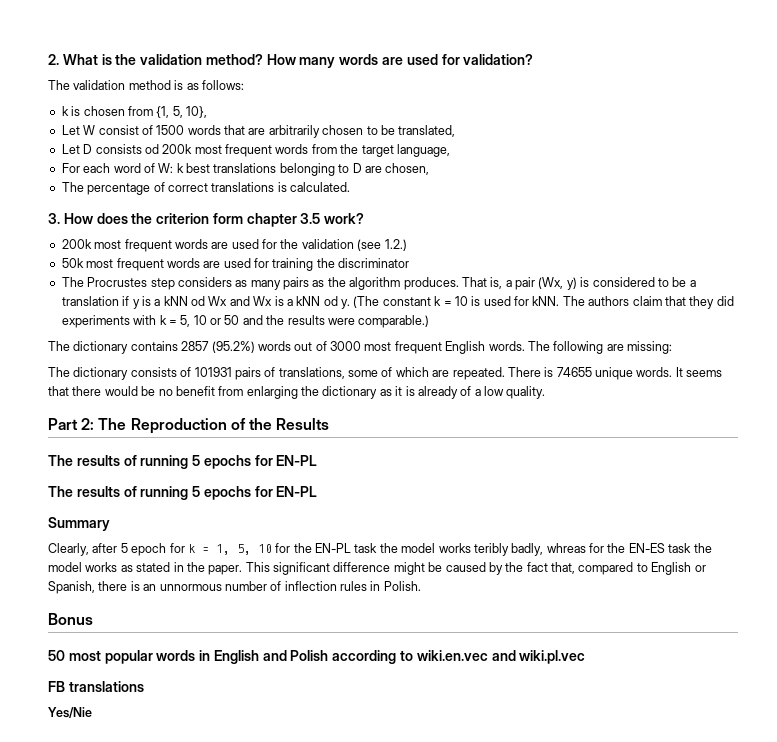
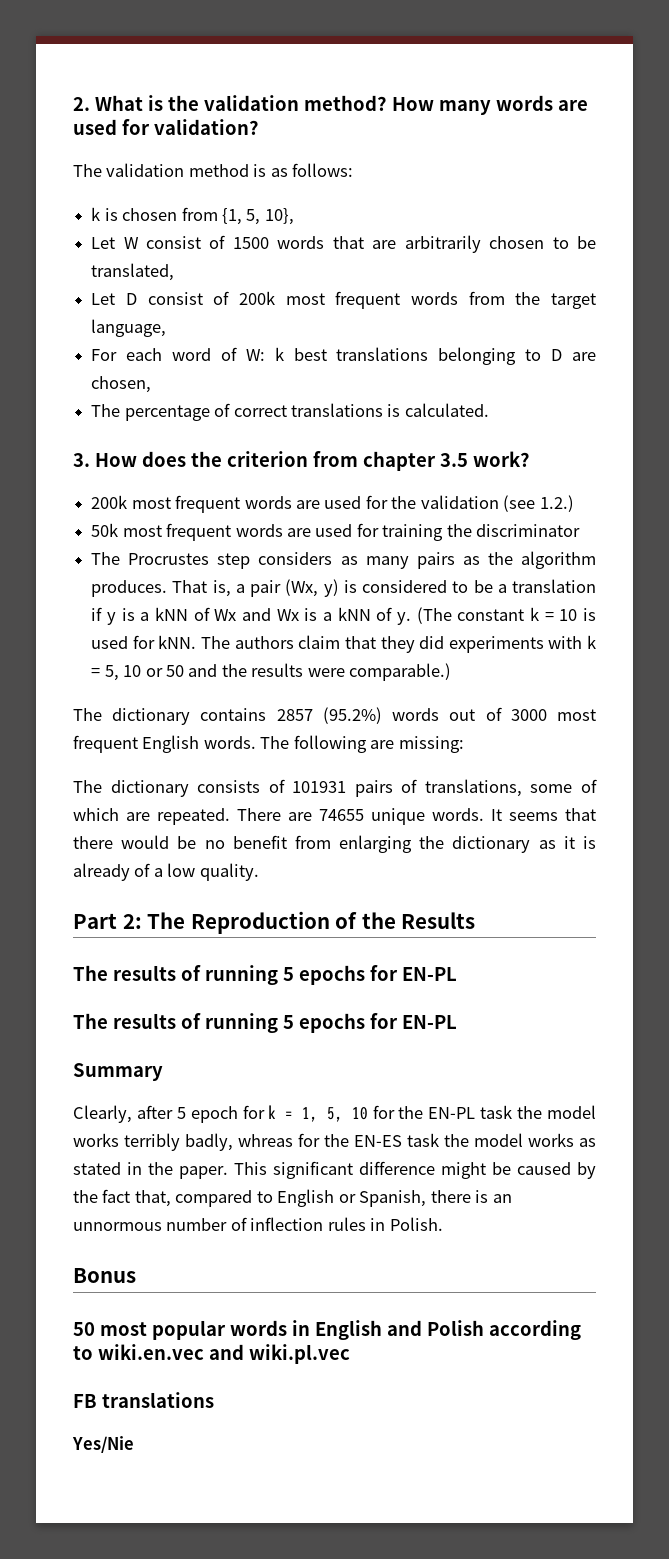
- Let D consists od 200k most frequent words from the target language,
+ Let D consist of 200k most frequent words from the target language,
- 3. How does the criterion form chapter 3.5 work?
+ 3. How does the criterion from chapter 3.5 work?
- That is, a pair (Wx, y) is considered to be a translation if y is a kNN od Wx and Wx is a kNN od y.
+ That is, a pair (Wx, y) is considered to be a translation if y is a kNN of Wx and Wx is a kNN of y.
- There is 74655 unique words.
+ There are 74655 unique words.
- Clearly, after 5 epoch for k = 1, 5, 10 for the EN-PL task the model works teribly badly, whreas for the EN-ES task the model works as stated in the paper.
+ Clearly, after 5 epoch for k = 1, 5, 10 for the EN-PL task the model works terribly badly, whreas for the EN-ES task the model works as stated in the paper.

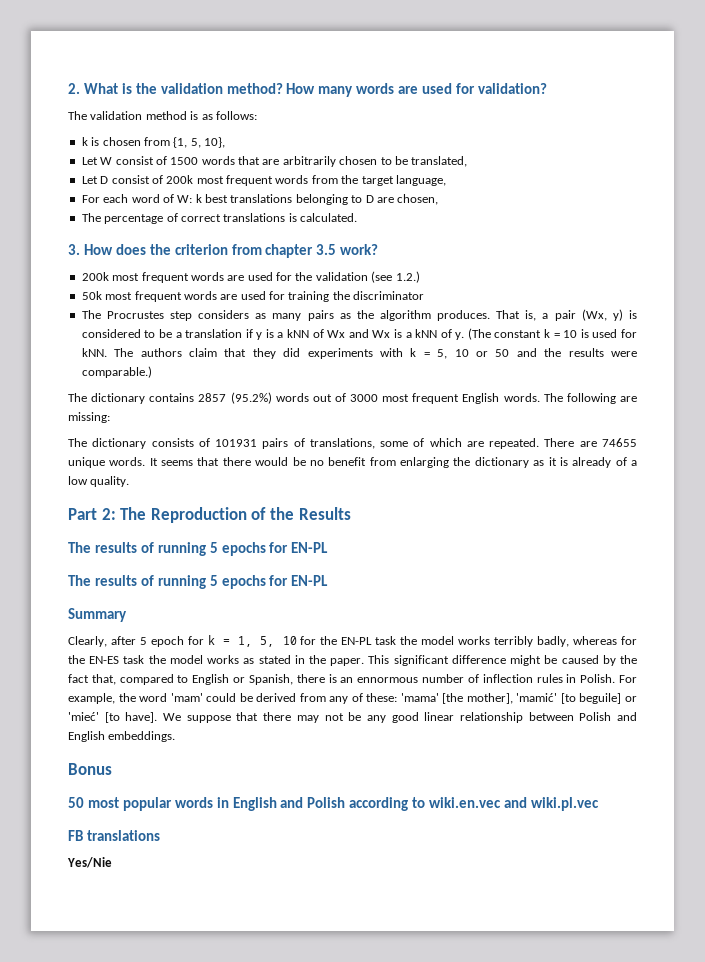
- Clearly, after 5 epoch for k = 1, 5, 10 for the EN-PL task the model works terribly badly, whreas for the EN-ES task the model works as stated in the paper.
+ Clearly, after 5 epoch for k = 1, 5, 10 for the EN-PL task the model works terribly badly, whereas for the EN-ES task the model works as stated in the paper.
- This significant difference might be caused by the fact that, compared to English or Spanish, there is an unnormous number of inflection rules in Polish.
+ This significant difference might be caused by the fact that, compared to English or Spanish, there is an ennormous number of inflection rules in Polish. For example, the word 'mam' could be derived from any of these: 'mama' [the mother], 'mamić' [to beguile] or 'mieć' [to have]. We suppose that there may not be any good linear relationship between Polish and English embeddings.

